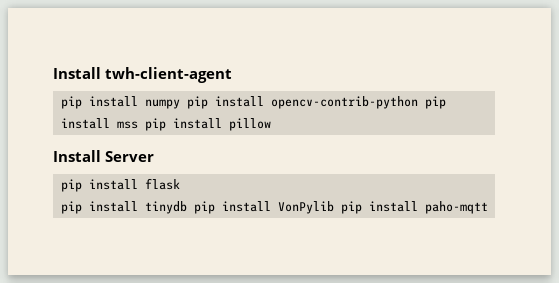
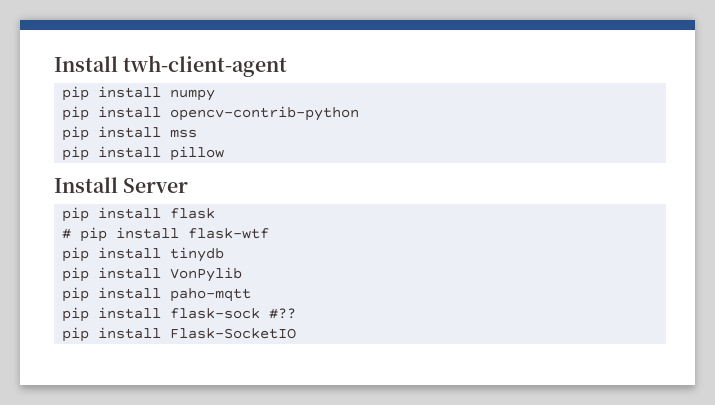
- pip install numpy pip install opencv-contrib-python pip install mss pip install pillow
+ pip install numpy
+ pip install opencv-contrib-python
+ pip install mss
+ pip install pillow
+ # pip install flask-wtf
- pip install tinydb pip install VonPylib pip install paho-mqtt
+ pip install tinydb
+ pip install VonPylib
+ pip install paho-mqtt
+ pip install flask-sock #??
+ pip install Flask-SocketIO

